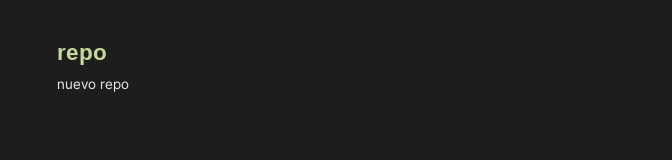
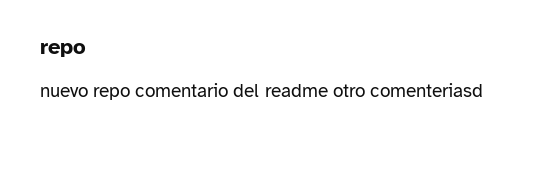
- nuevo repo
+ nuevo repo comentario del readme otro comenteriasd

